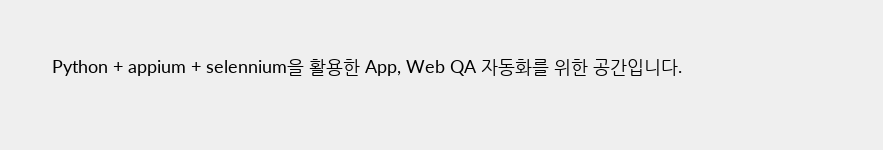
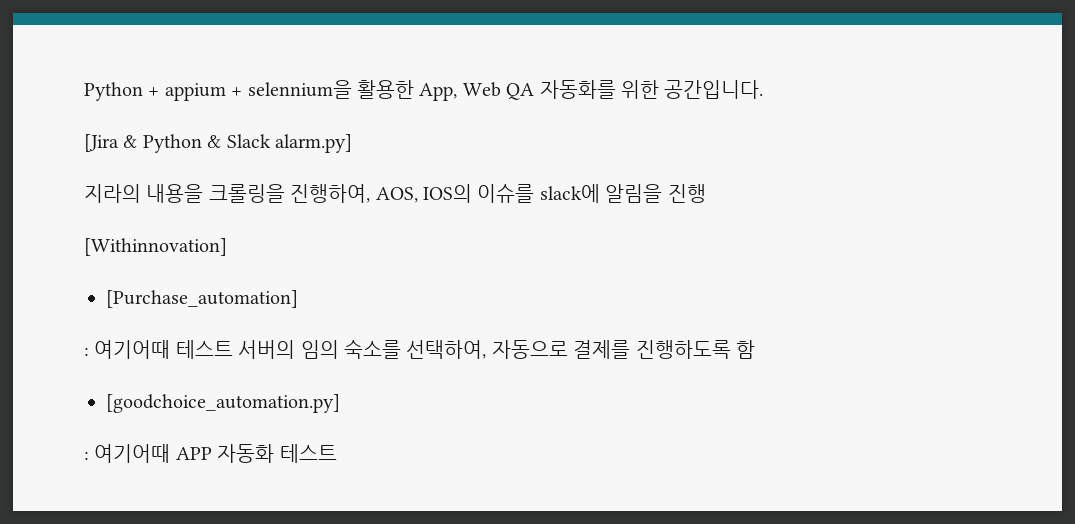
+ [Jira & Python & Slack alarm.py]
+ 지라의 내용을 크롤링을 진행하여, AOS, IOS의 이슈를 slack에 알림을 진행
+ [Withinnovation]
+ [Purchase_automation]
+ : 여기어때 테스트 서버의 임의 숙소를 선택하여, 자동으로 결제를 진행하도록 함
+ [goodchoice_automation.py]
+ : 여기어때 APP 자동화 테스트

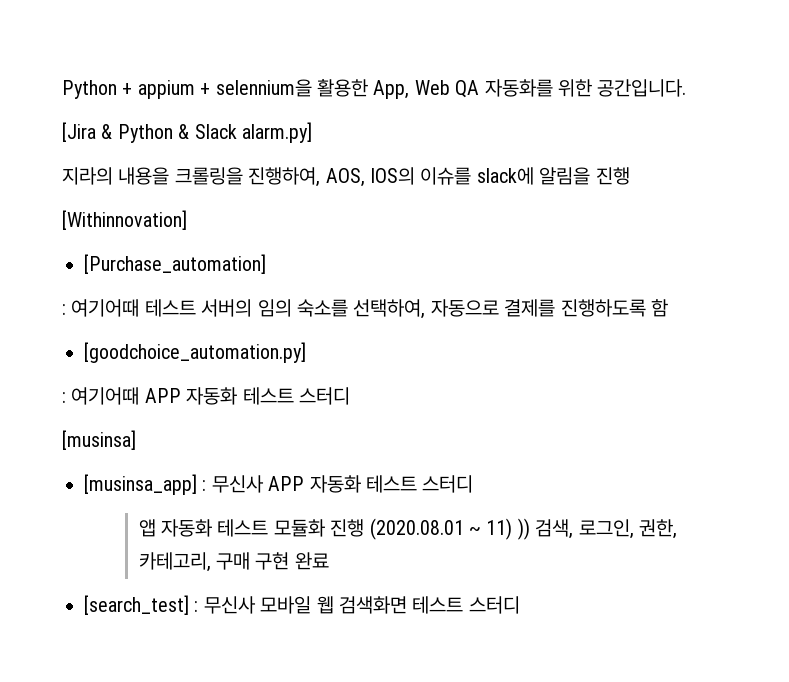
- : 여기어때 APP 자동화 테스트
+ : 여기어때 APP 자동화 테스트 스터디
+ [musinsa]
+ [musinsa_app] : 무신사 APP 자동화 테스트 스터디
+ 앱 자동화 테스트 모듈화 진행 (2020.08.01 ~ 11) )) 검색, 로그인, 권한, 카테고리, 구매 구현 완료
+ [search_test] : 무신사 모바일 웹 검색화면 테스트 스터디

